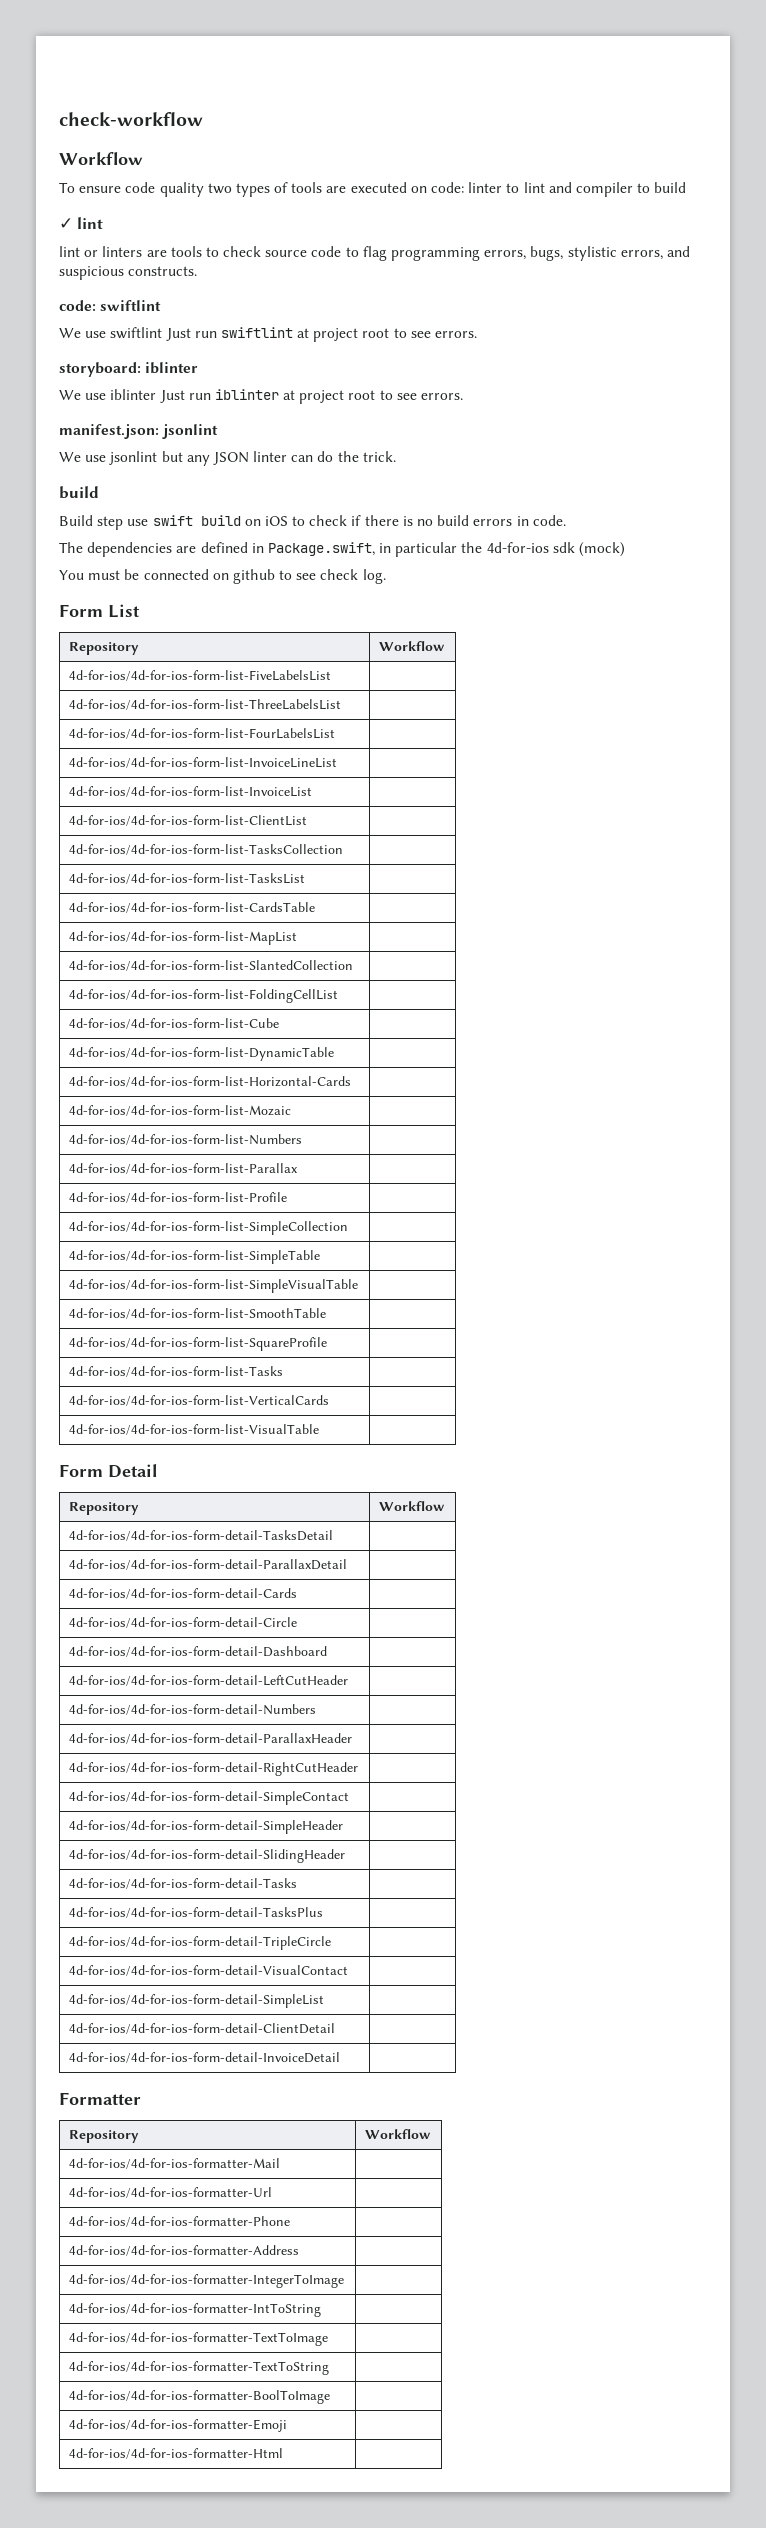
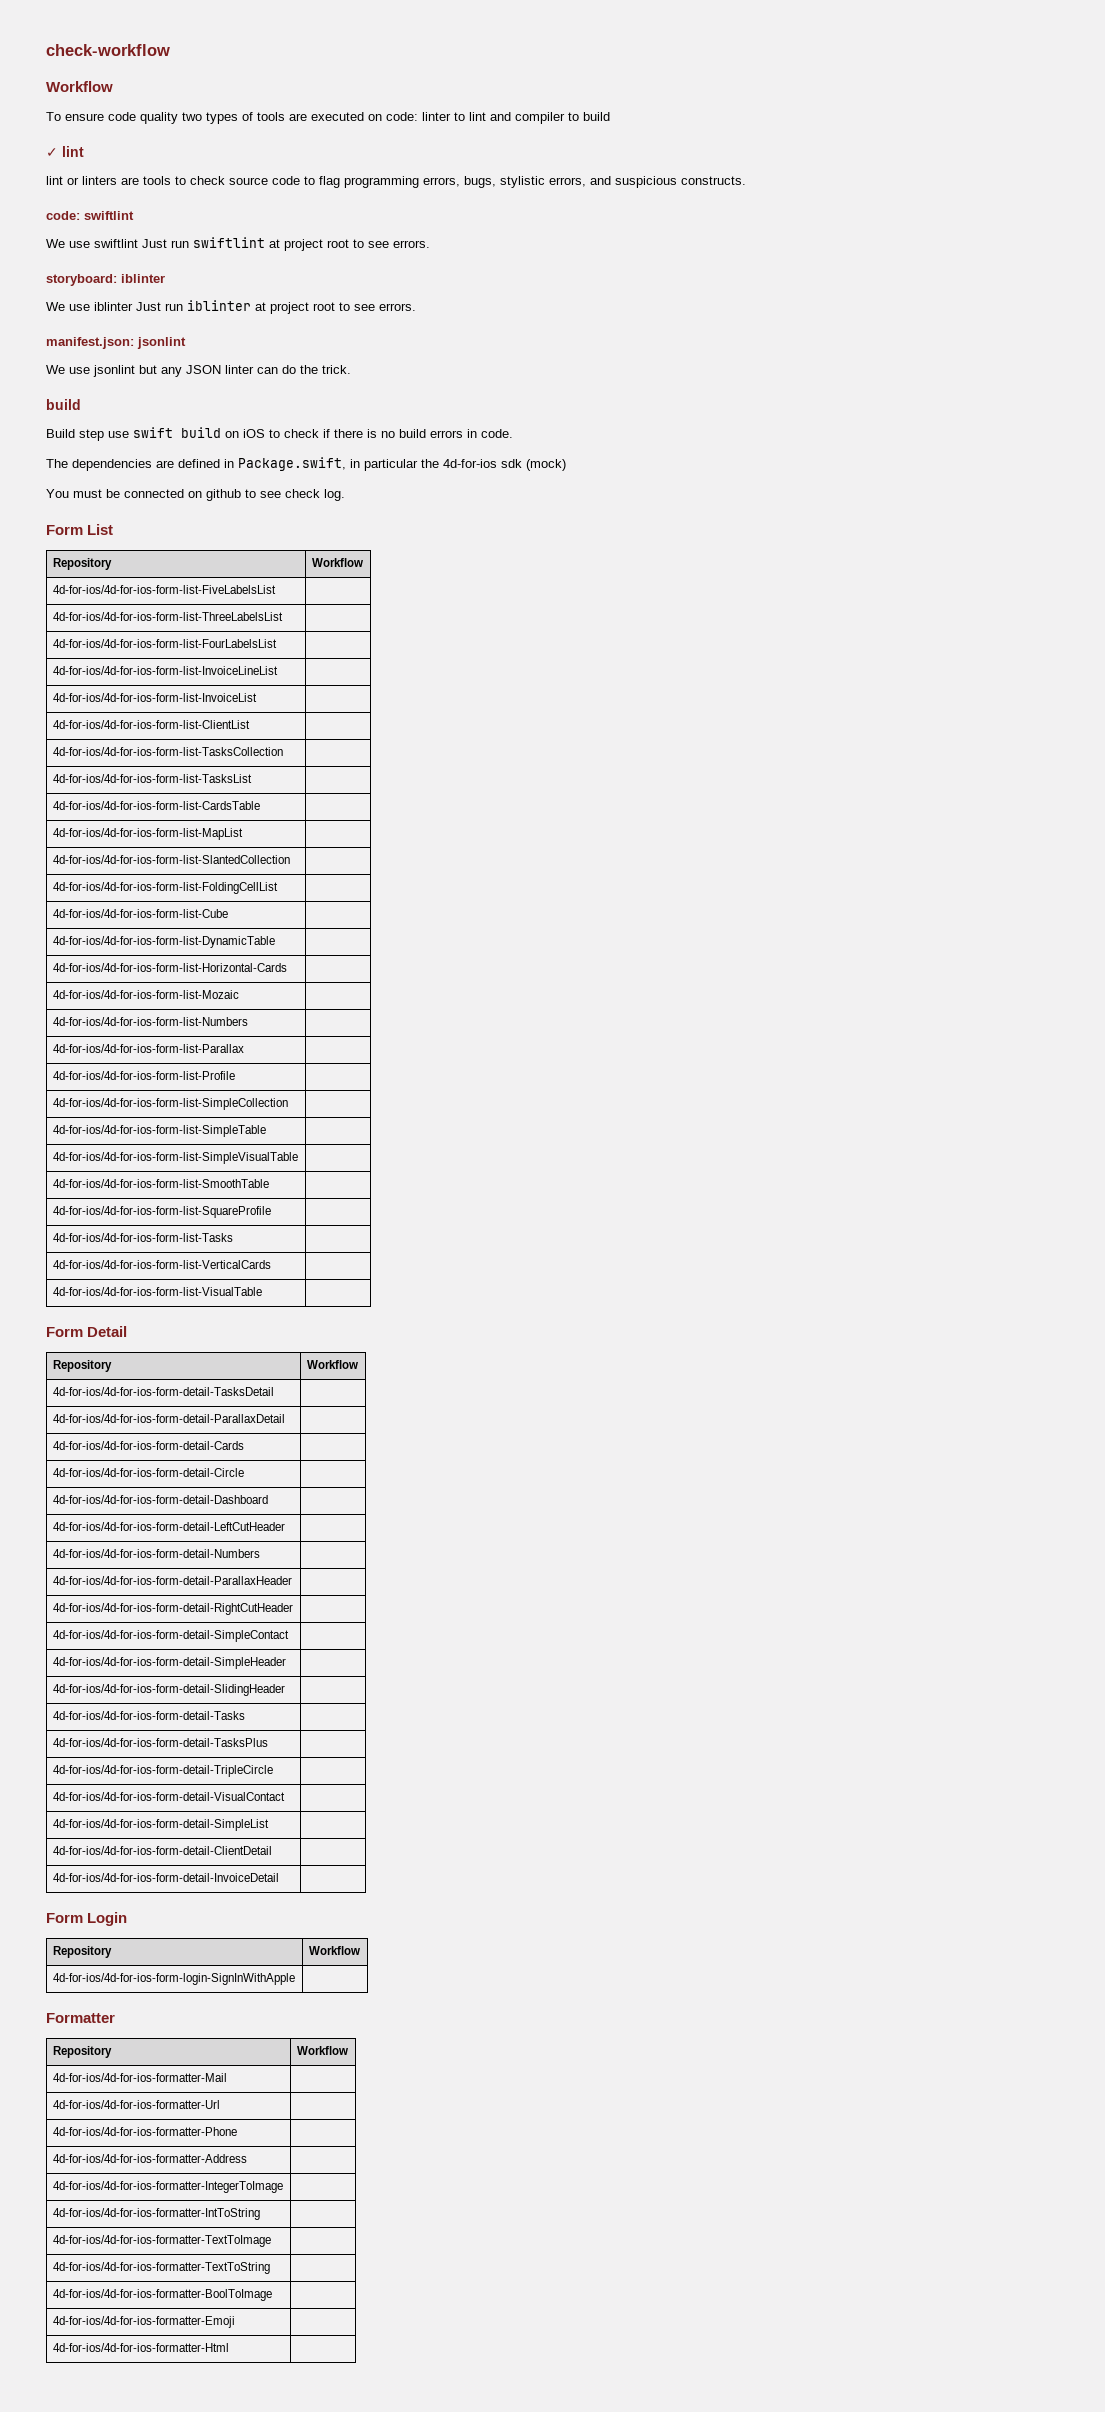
+ Form Login
+ Repository | Workflow
+ 4d-for-ios/4d-for-ios-form-login-SignInWithApple |

